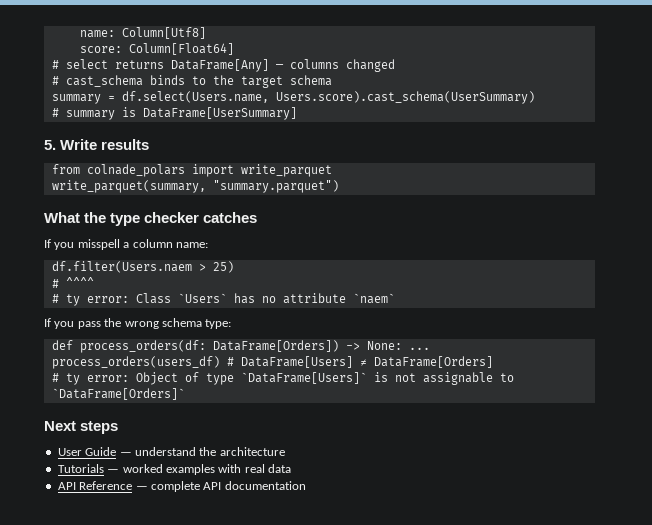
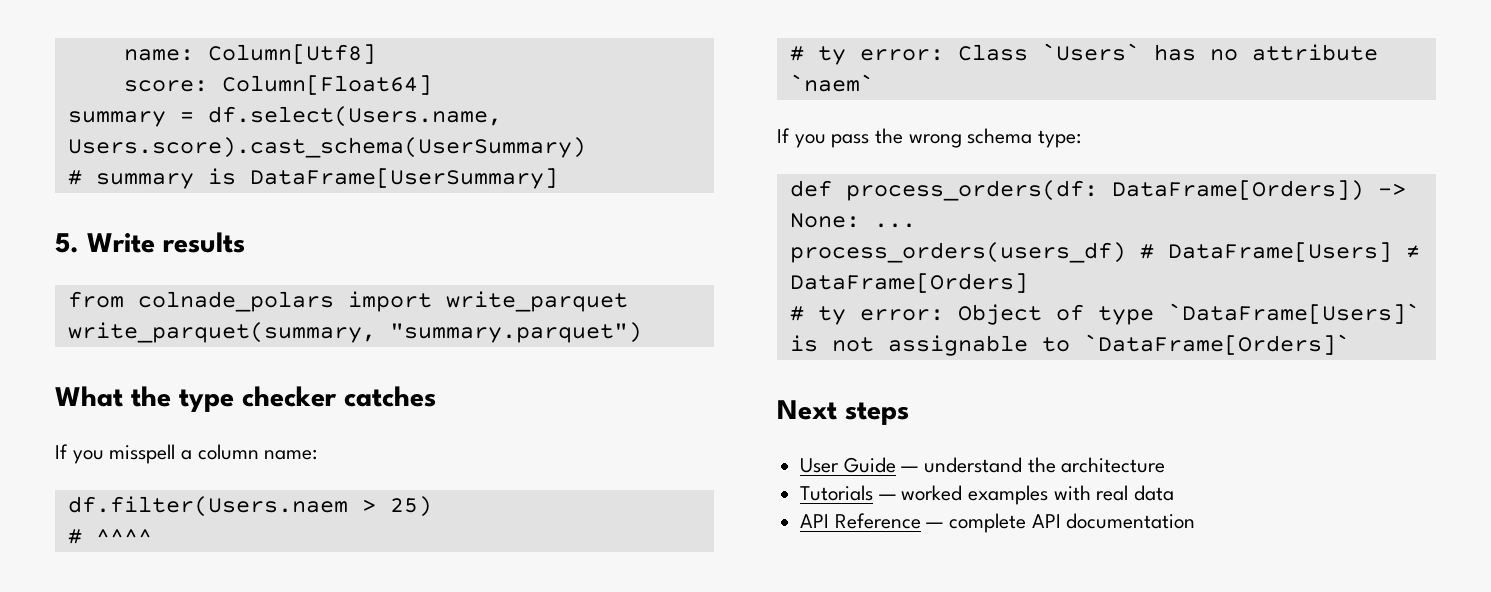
- # select returns DataFrame[Any] — columns changed
- # cast_schema binds to the target schema

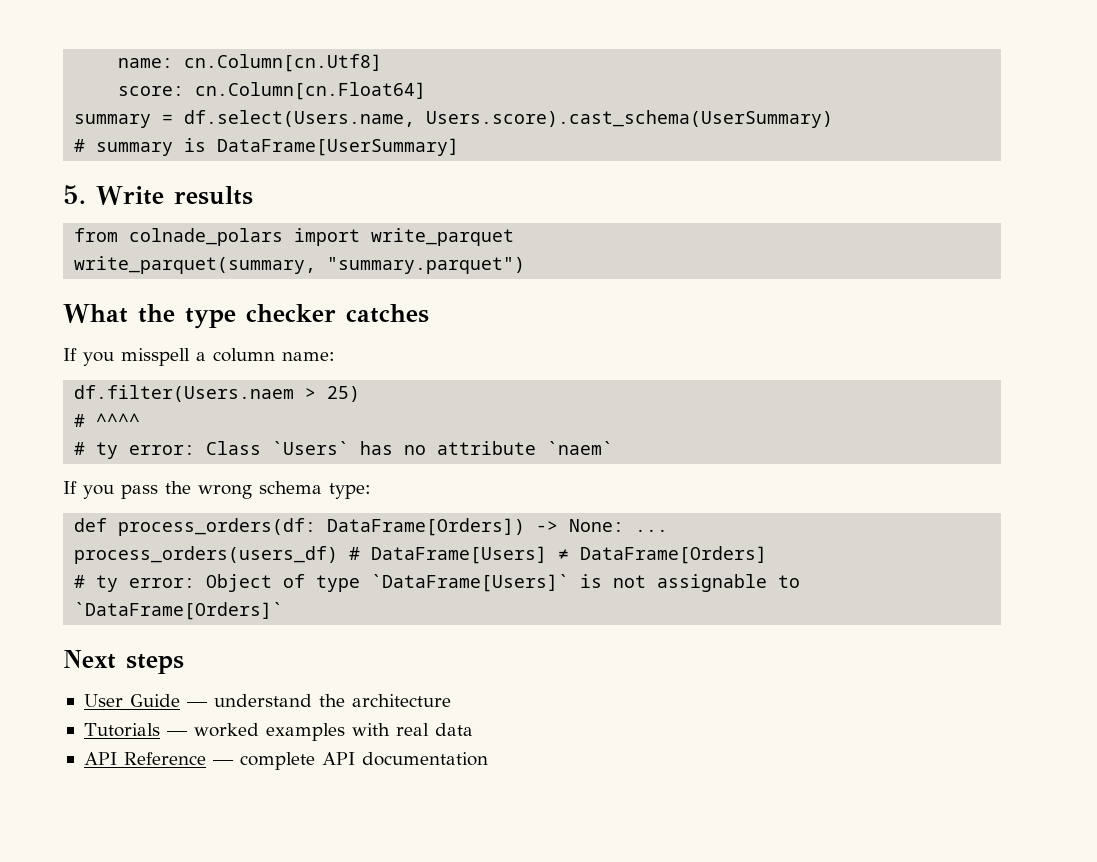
- name: Column[Utf8]
+ name: cn.Column[cn.Utf8]
- score: Column[Float64]
+ score: cn.Column[cn.Float64]

